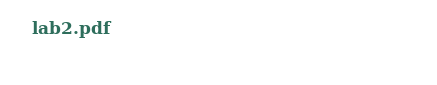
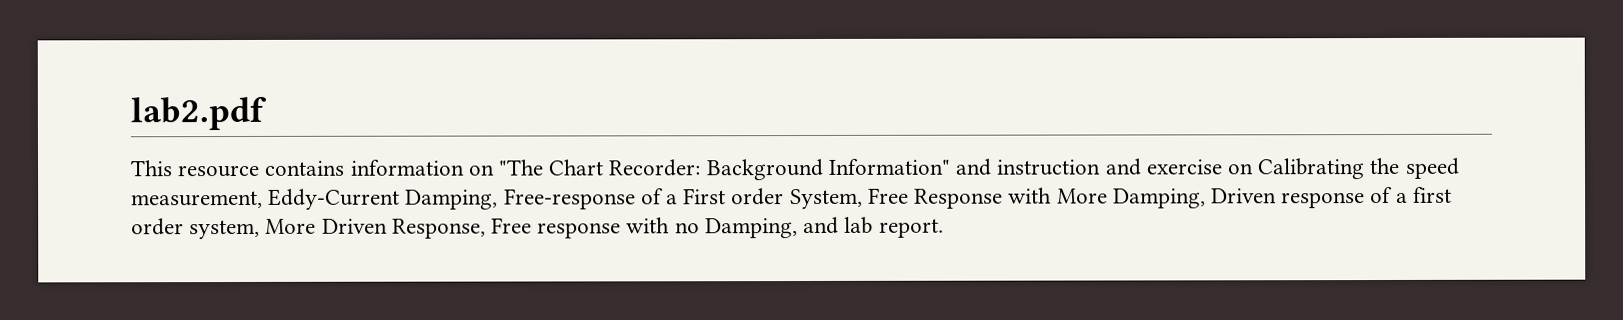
+ This resource contains information on "The Chart Recorder: Background Information" and instruction and exercise on Calibrating the speed measurement, Eddy-Current Damping, Free-response of a First order System, Free Response with More Damping, Driven response of a first order system, More Driven Response, Free response with no Damping, and lab report.

